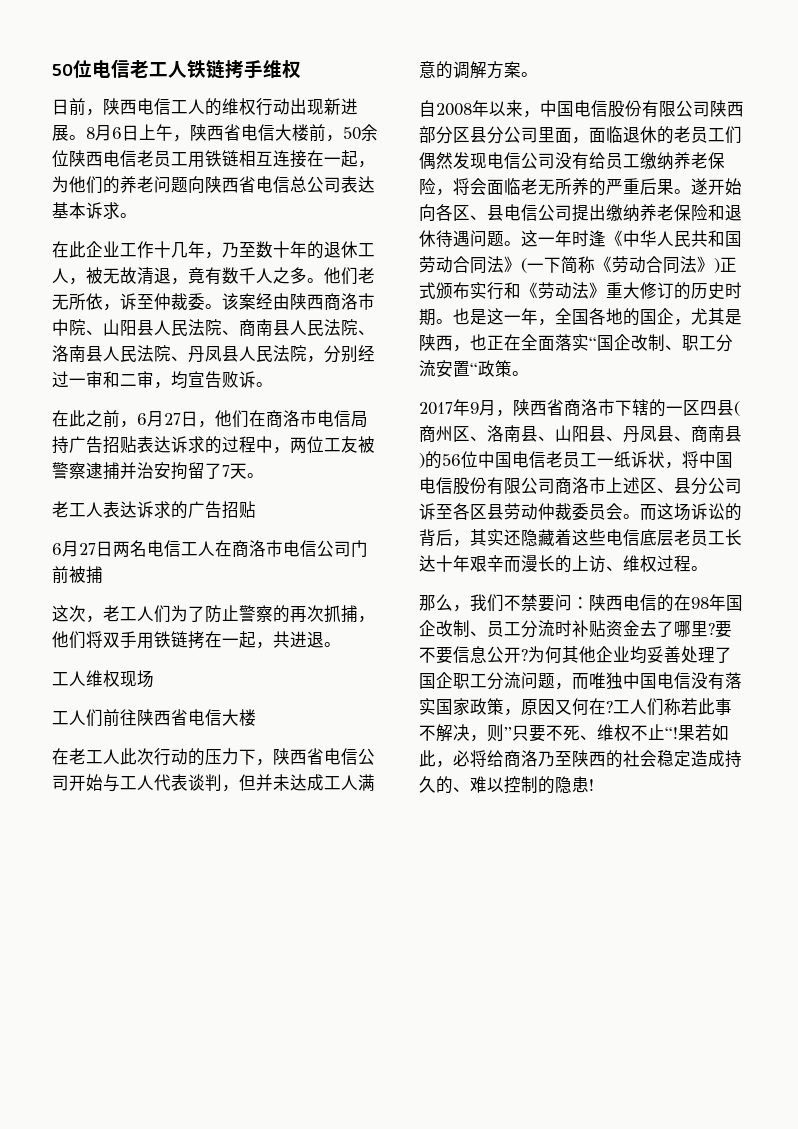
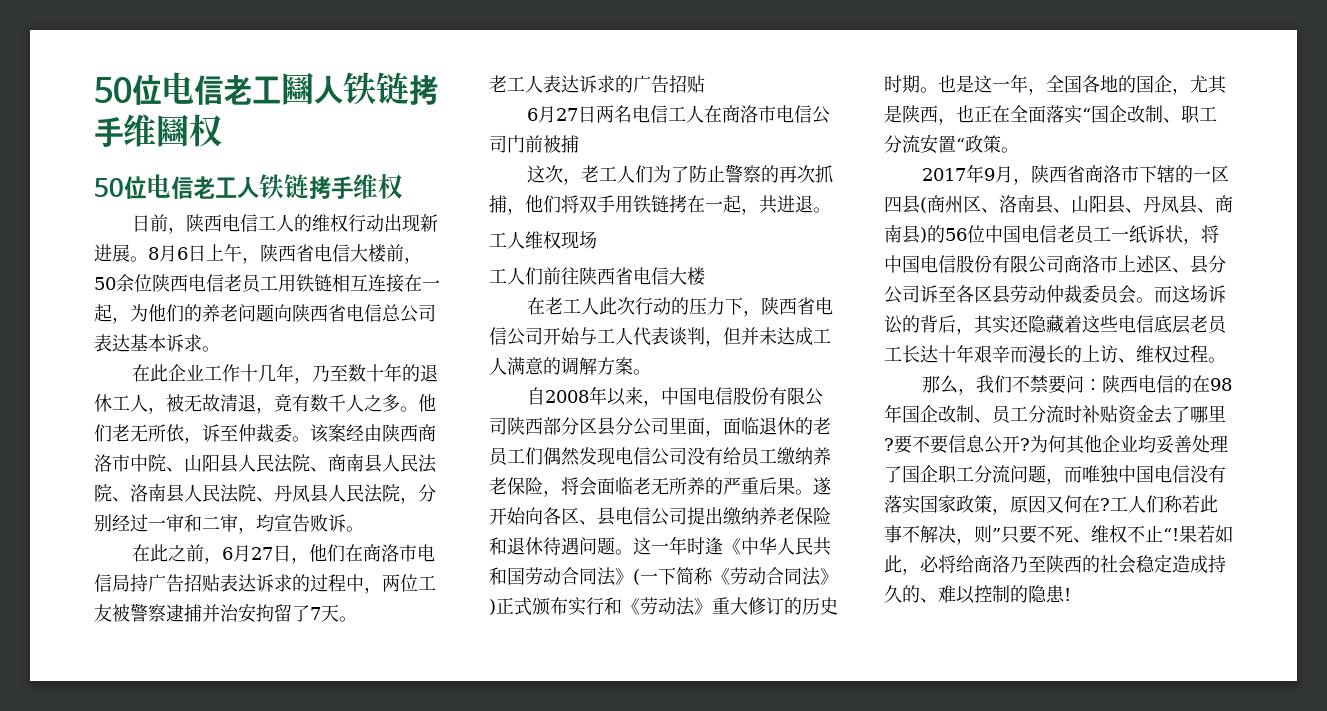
+ 50位电信老工圝人铁链拷手维圝权

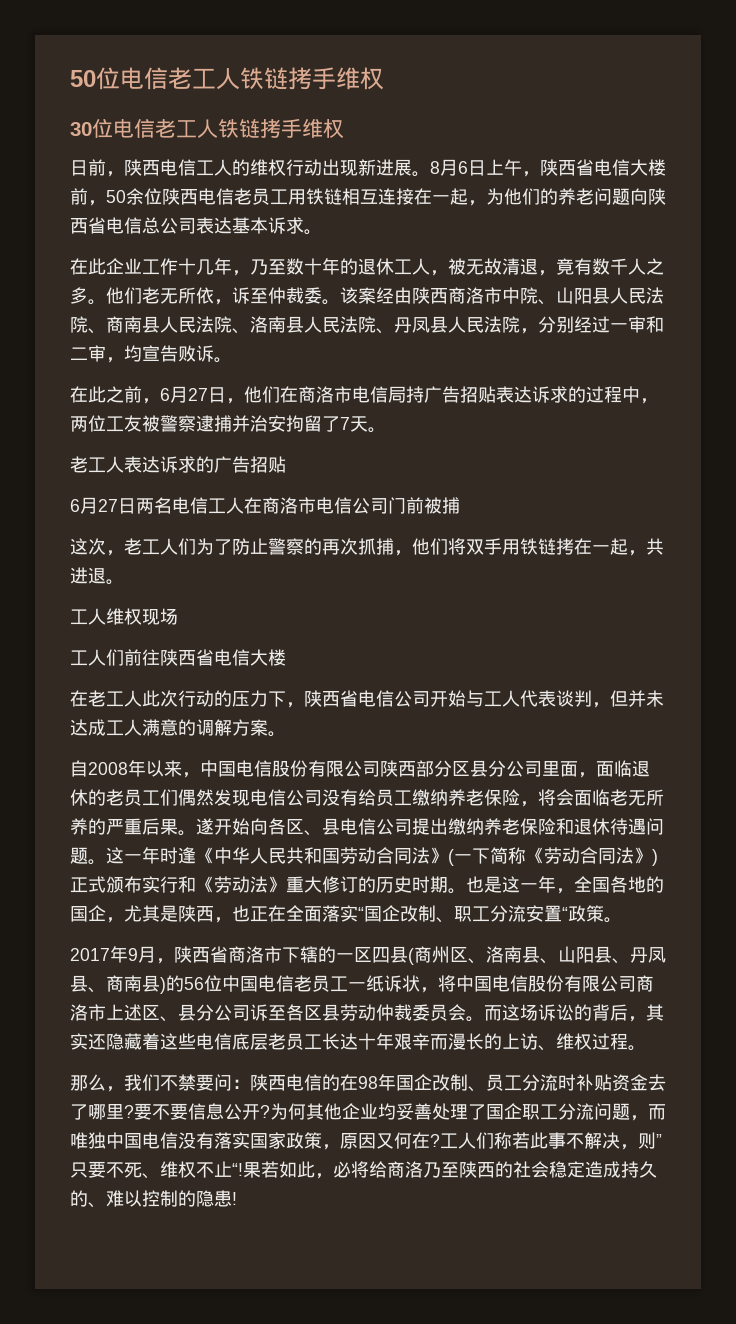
- 50位电信老工圝人铁链拷手维圝权
  50位电信老工人铁链拷手维权
+ 30位电信老工人铁链拷手维权

